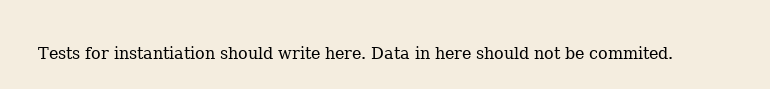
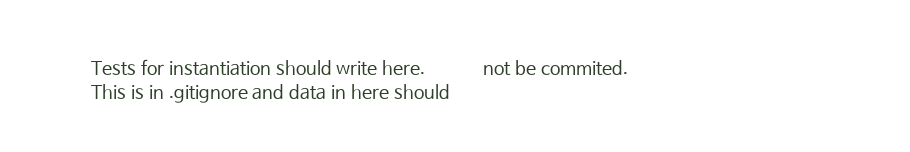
- Data in here should not be commited.
+ This is in .gitignore and data in here should not be commited.

